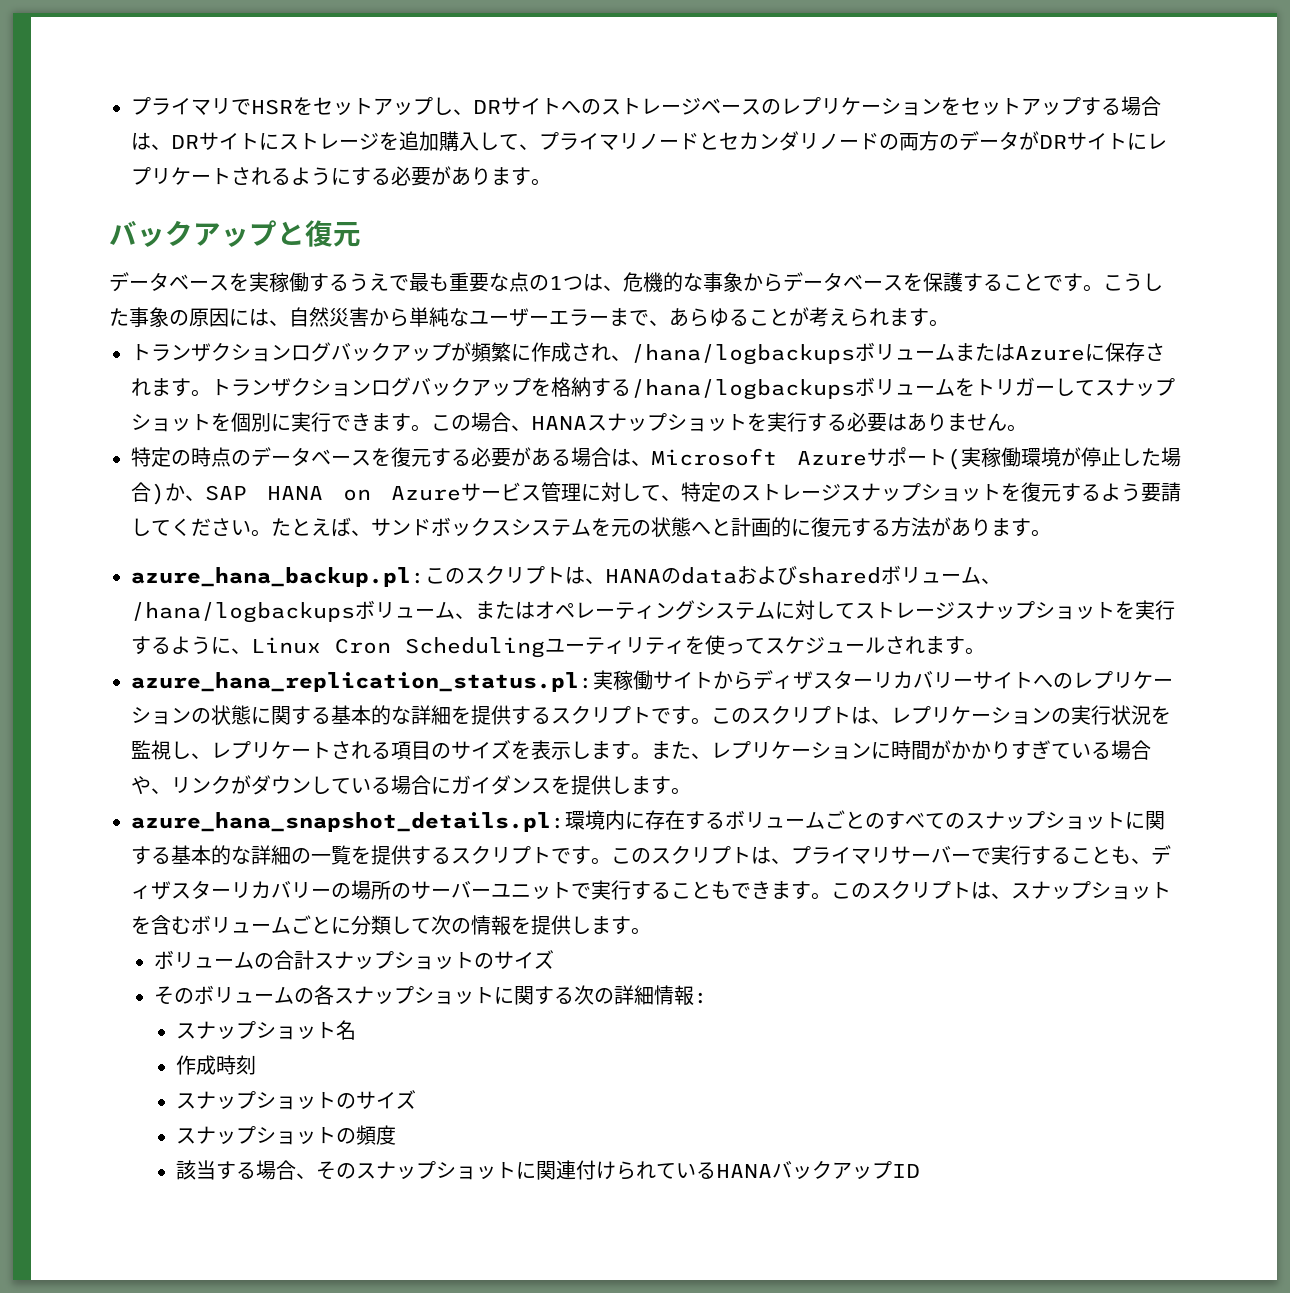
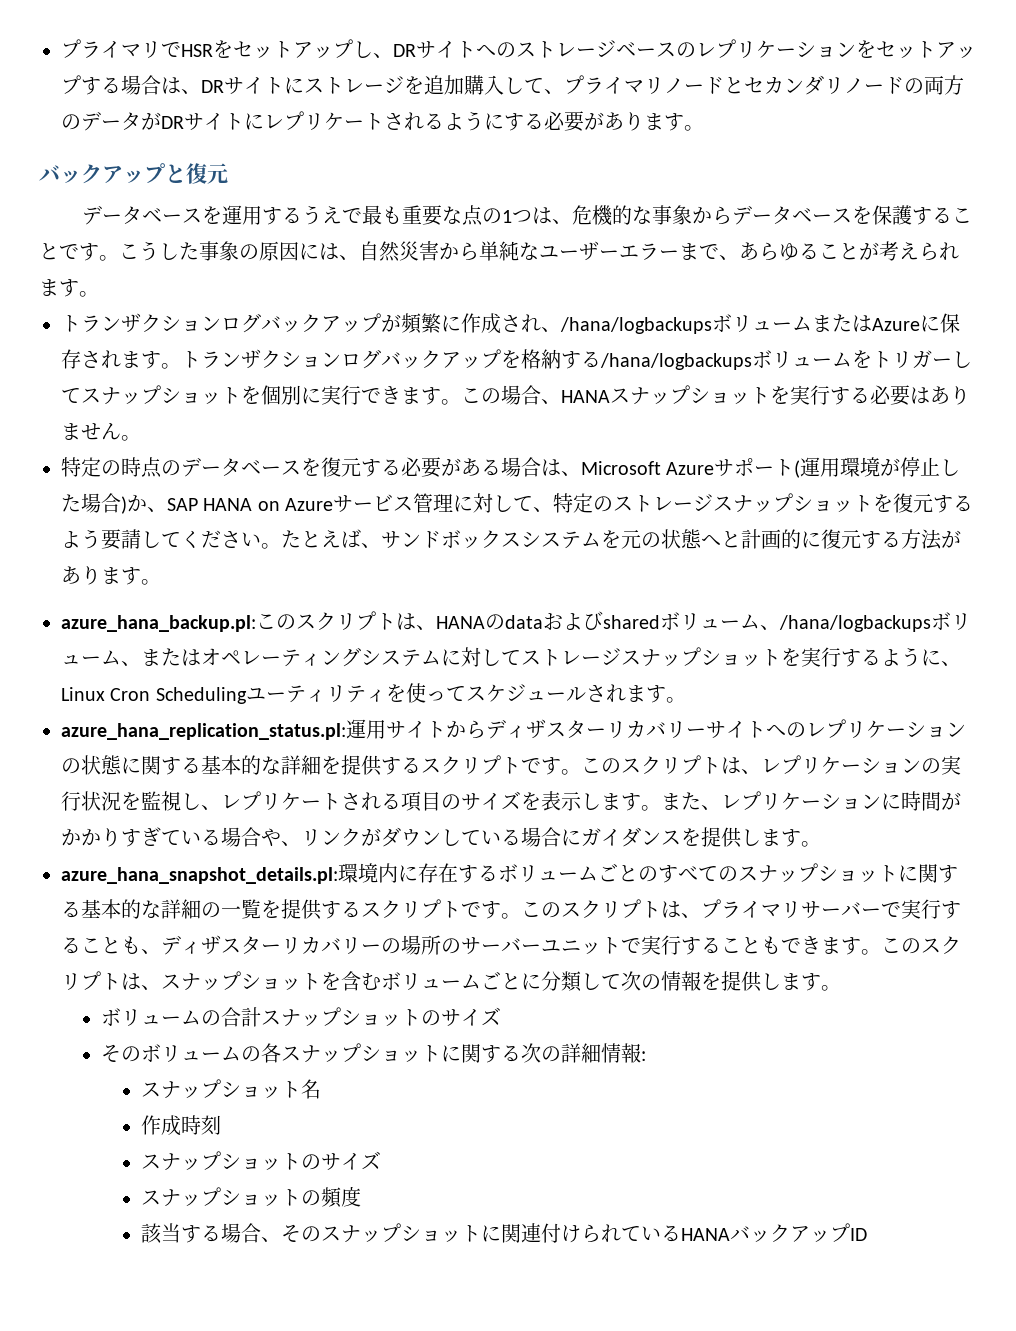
- データベースを実稼働するうえで最も重要な点の1つは、危機的な事象からデータベースを保護することです。
+ データベースを運用するうえで最も重要な点の1つは、危機的な事象からデータベースを保護することです。
- 特定の時点のデータベースを復元する必要がある場合は、Microsoft Azureサポート(実稼働環境が停止した場合)か、SAP HANA on Azureサービス管理に対して、特定のストレージスナップショットを復元するよう要請してください。
+ 特定の時点のデータベースを復元する必要がある場合は、Microsoft Azureサポート(運用環境が停止した場合)か、SAP HANA on Azureサービス管理に対して、特定のストレージスナップショットを復元するよう要請してください。
- azure_hana_replication_status.pl:実稼働サイトからディザスターリカバリーサイトへのレプリケーションの状態に関する基本的な詳細を提供するスクリプトです。
+ azure_hana_replication_status.pl:運用サイトからディザスターリカバリーサイトへのレプリケーションの状態に関する基本的な詳細を提供するスクリプトです。

